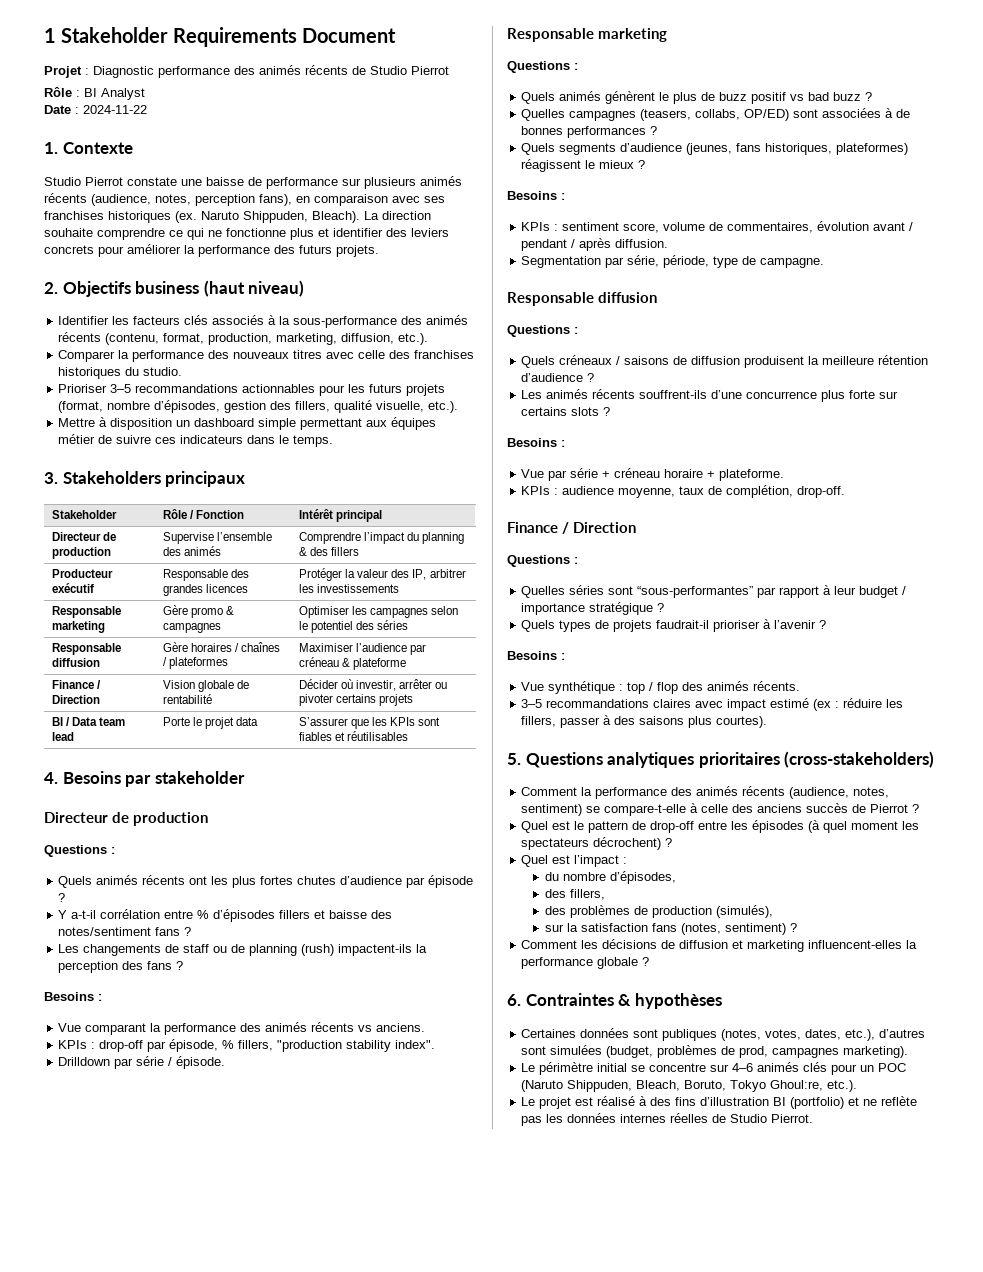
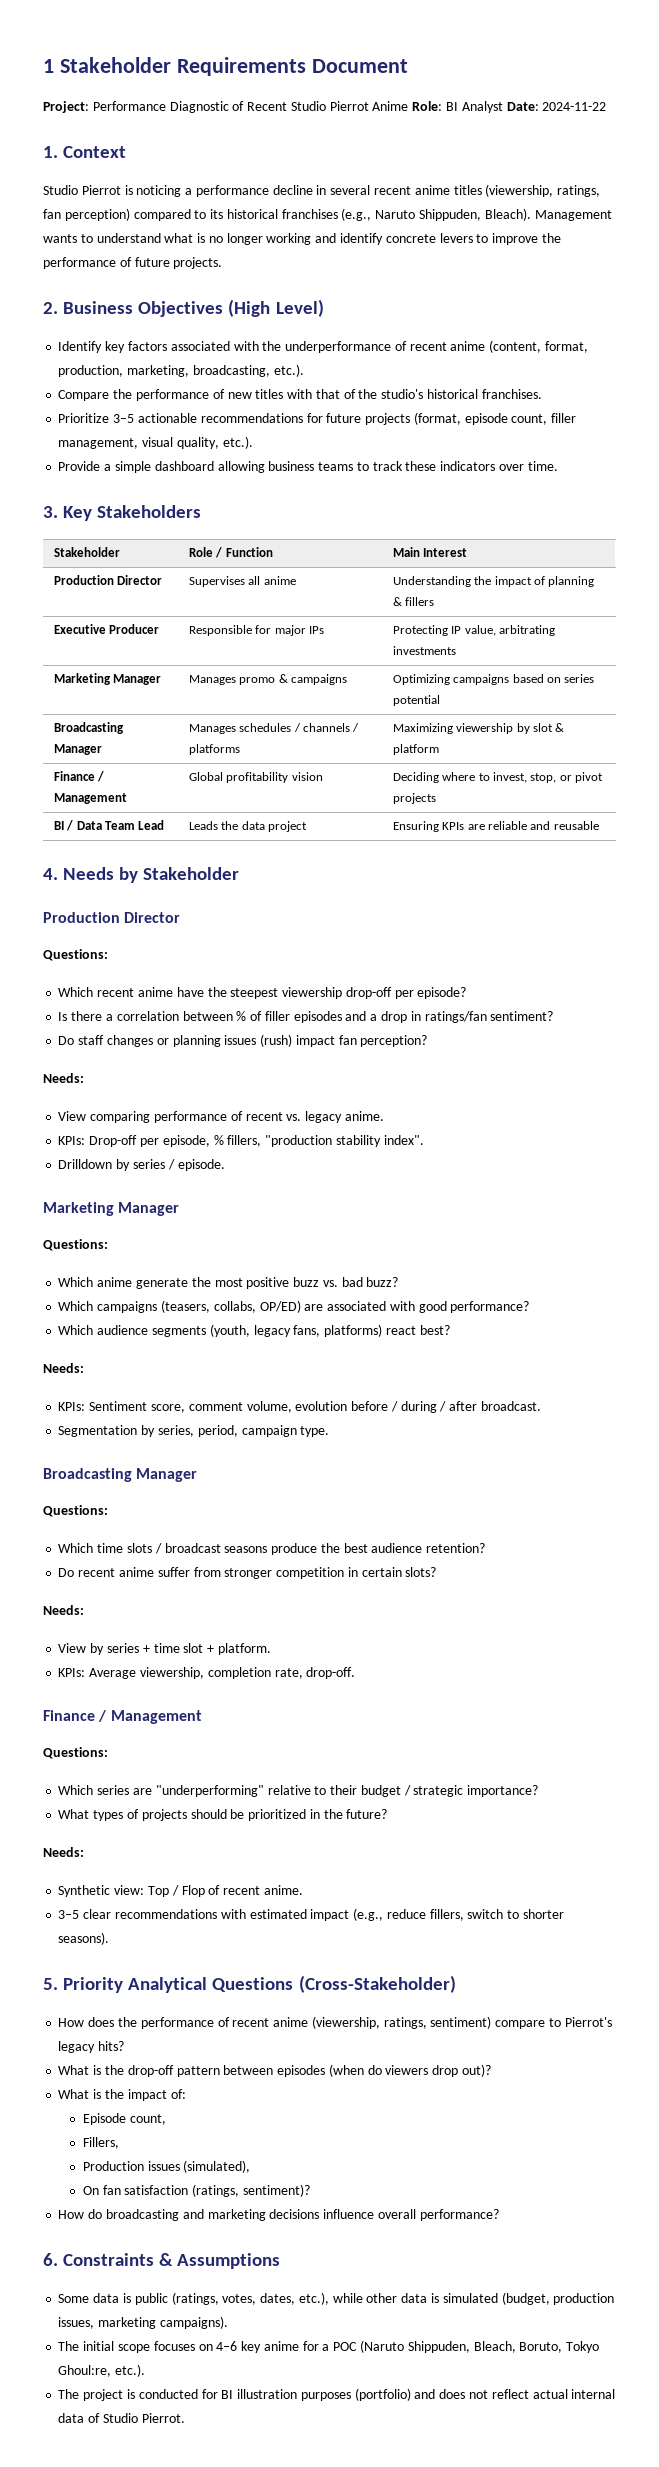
- Projet : Diagnostic performance des animés récents de Studio Pierrot
- Rôle : BI Analyst
- Date : 2024-11-22
+ Project: Performance Diagnostic of Recent Studio Pierrot Anime Role: BI Analyst Date: 2024-11-22
- 1. Contexte
- Studio Pierrot constate une baisse de performance sur plusieurs animés récents (audience, notes, perception fans), en comparaison avec ses franchises historiques (ex. Naruto Shippuden, Bleach). La direction souhaite comprendre ce qui ne fonctionne plus et identifier des leviers concrets pour améliorer la performance des futurs projets.
- 2. Objectifs business (haut niveau)
- Identifier les facteurs clés associés à la sous-performance des animés récents (contenu, format, production, marketing, diffusion, etc.).
- Comparer la performance des nouveaux titres avec celle des franchises historiques du studio.
- Prioriser 3–5 recommandations actionnables pour les futurs projets (format, nombre d’épisodes, gestion des fillers, qualité visuelle, etc.).
- Mettre à disposition un dashboard simple permettant aux équipes métier de suivre ces indicateurs dans le temps.
+ 1. Context
+ Studio Pierrot is noticing a performance decline in several recent anime titles (viewership, ratings, fan perception) compared to its historical franchises (e.g., Naruto Shippuden, Bleach). Management wants to understand what is no longer working and identify concrete levers to improve the performance of future projects.
+ 2. Business Objectives (High Level)
+ Identify key factors associated with the underperformance of recent anime (content, format, production, marketing, broadcasting, etc.).
+ Compare the performance of new titles with that of the studio's historical franchises.
+ Prioritize 3–5 actionable recommendations for future projects (format, episode count, filler management, visual quality, etc.).
+ Provide a simple dashboard allowing business teams to track these indicators over time.
- 3. Stakeholders principaux
+ 3. Key Stakeholders
- Stakeholder | Rôle / Fonction | Intérêt principal
- Directeur de production | Supervise l’ensemble des animés | Comprendre l’impact du planning & des fillers
+ Stakeholder | Role / Function | Main Interest
+ Production Director | Supervises all anime | Understanding the impact of planning & fillers
- Producteur exécutif | Responsable des grandes licences | Protéger la valeur des IP, arbitrer les investissements
- Responsable marketing | Gère promo & campagnes | Optimiser les campagnes selon le potentiel des séries
- Responsable diffusion | Gère horaires / chaînes / plateformes | Maximiser l’audience par créneau & plateforme
- Finance / Direction | Vision globale de rentabilité | Décider où investir, arrêter ou pivoter certains projets
- BI / Data team lead | Porte le projet data | S’assurer que les KPIs sont fiables et réutilisables
- 4. Besoins par stakeholder
- Directeur de production
- Questions :
- Quels animés récents ont les plus fortes chutes d’audience par épisode ?
- Y a-t-il corrélation entre % d’épisodes fillers et baisse des notes/sentiment fans ?
- Les changements de staff ou de planning (rush) impactent-ils la perception des fans ?
- Besoins :
- Vue comparant la performance des animés récents vs anciens.
- KPIs : drop-off par épisode, % fillers, "production stability index".
+ Executive Producer | Responsible for major IPs | Protecting IP value, arbitrating investments
+ Marketing Manager | Manages promo & campaigns | Optimizing campaigns based on series potential
+ Broadcasting Manager | Manages schedules / channels / platforms | Maximizing viewership by slot & platform
+ Finance / Management | Global profitability vision | Deciding where to invest, stop, or pivot projects
+ BI / Data Team Lead | Leads the data project | Ensuring KPIs are reliable and reusable
+ 4. Needs by Stakeholder
+ Production Director
+ Questions:
+ Which recent anime have the steepest viewership drop-off per episode?
+ Is there a correlation between % of filler episodes and a drop in ratings/fan sentiment?
+ Do staff changes or planning issues (rush) impact fan perception?
+ Needs:
+ View comparing performance of recent vs. legacy anime.
+ KPIs: Drop-off per episode, % fillers, "production stability index".
- Drilldown par série / épisode.
- Responsable marketing
- Questions :
- Quels animés génèrent le plus de buzz positif vs bad buzz ?
- Quelles campagnes (teasers, collabs, OP/ED) sont associées à de bonnes performances ?
- Quels segments d’audience (jeunes, fans historiques, plateformes) réagissent le mieux ?
- Besoins :
- KPIs : sentiment score, volume de commentaires, évolution avant / pendant / après diffusion.
- Segmentation par série, période, type de campagne.
- Responsable diffusion
- Questions :
- Quels créneaux / saisons de diffusion produisent la meilleure rétention d’audience ?
- Les animés récents souffrent-ils d’une concurrence plus forte sur certains slots ?
- Besoins :
- Vue par série + créneau horaire + plateforme.
- KPIs : audience moyenne, taux de complétion, drop-off.
- Finance / Direction
- Questions :
- Quelles séries sont “sous-performantes” par rapport à leur budget / importance stratégique ?
- Quels types de projets faudrait-il prioriser à l’avenir ?
- Besoins :
- Vue synthétique : top / flop des animés récents.
- 3–5 recommandations claires avec impact estimé (ex : réduire les fillers, passer à des saisons plus courtes).
- 5. Questions analytiques prioritaires (cross-stakeholders)
- Comment la performance des animés récents (audience, notes, sentiment) se compare-t-elle à celle des anciens succès de Pierrot ?
- Quel est le pattern de drop-off entre les épisodes (à quel moment les spectateurs décrochent) ?
- Quel est l’impact :
- du nombre d’épisodes,
- des fillers,
- des problèmes de production (simulés),
- sur la satisfaction fans (notes, sentiment) ?
- Comment les décisions de diffusion et marketing influencent-elles la performance globale ?
- 6. Contraintes & hypothèses
- Certaines données sont publiques (notes, votes, dates, etc.), d’autres sont simulées (budget, problèmes de prod, campagnes marketing).
- Le périmètre initial se concentre sur 4–6 animés clés pour un POC (Naruto Shippuden, Bleach, Boruto, Tokyo Ghoul:re, etc.).
+ Drilldown by series / episode.
+ Marketing Manager
+ Questions:
+ Which anime generate the most positive buzz vs. bad buzz?
+ Which campaigns (teasers, collabs, OP/ED) are associated with good performance?
+ Which audience segments (youth, legacy fans, platforms) react best?
+ Needs:
+ KPIs: Sentiment score, comment volume, evolution before / during / after broadcast.
+ Segmentation by series, period, campaign type.
+ Broadcasting Manager
+ Questions:
+ Which time slots / broadcast seasons produce the best audience retention?
+ Do recent anime suffer from stronger competition in certain slots?
+ Needs:
+ View by series + time slot + platform.
+ KPIs: Average viewership, completion rate, drop-off.
+ Finance / Management
+ Questions:
+ Which series are "underperforming" relative to their budget / strategic importance?
+ What types of projects should be prioritized in the future?
+ Needs:
+ Synthetic view: Top / Flop of recent anime.
+ 3–5 clear recommendations with estimated impact (e.g., reduce fillers, switch to shorter seasons).
+ 5. Priority Analytical Questions (Cross-Stakeholder)
+ How does the performance of recent anime (viewership, ratings, sentiment) compare to Pierrot's legacy hits?
+ What is the drop-off pattern between episodes (when do viewers drop out)?
+ What is the impact of:
+ Episode count,
+ Fillers,
+ Production issues (simulated),
+ On fan satisfaction (ratings, sentiment)?
+ How do broadcasting and marketing decisions influence overall performance?
+ 6. Constraints & Assumptions
+ Some data is public (ratings, votes, dates, etc.), while other data is simulated (budget, production issues, marketing campaigns).
+ The initial scope focuses on 4–6 key anime for a POC (Naruto Shippuden, Bleach, Boruto, Tokyo Ghoul:re, etc.).
- Le projet est réalisé à des fins d’illustration BI (portfolio) et ne reflète pas les données internes réelles de Studio Pierrot.
+ The project is conducted for BI illustration purposes (portfolio) and does not reflect actual internal data of Studio Pierrot.

